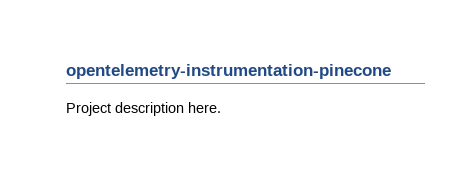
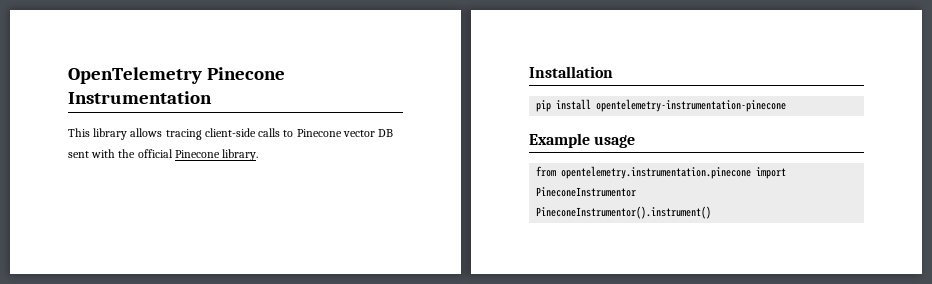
- opentelemetry-instrumentation-pinecone
- Project description here.
+ OpenTelemetry Pinecone Instrumentation
+ This library allows tracing client-side calls to Pinecone vector DB sent with the official Pinecone library.
+ Installation
+ pip install opentelemetry-instrumentation-pinecone
+ Example usage
+ from opentelemetry.instrumentation.pinecone import PineconeInstrumentor
+ PineconeInstrumentor().instrument()

